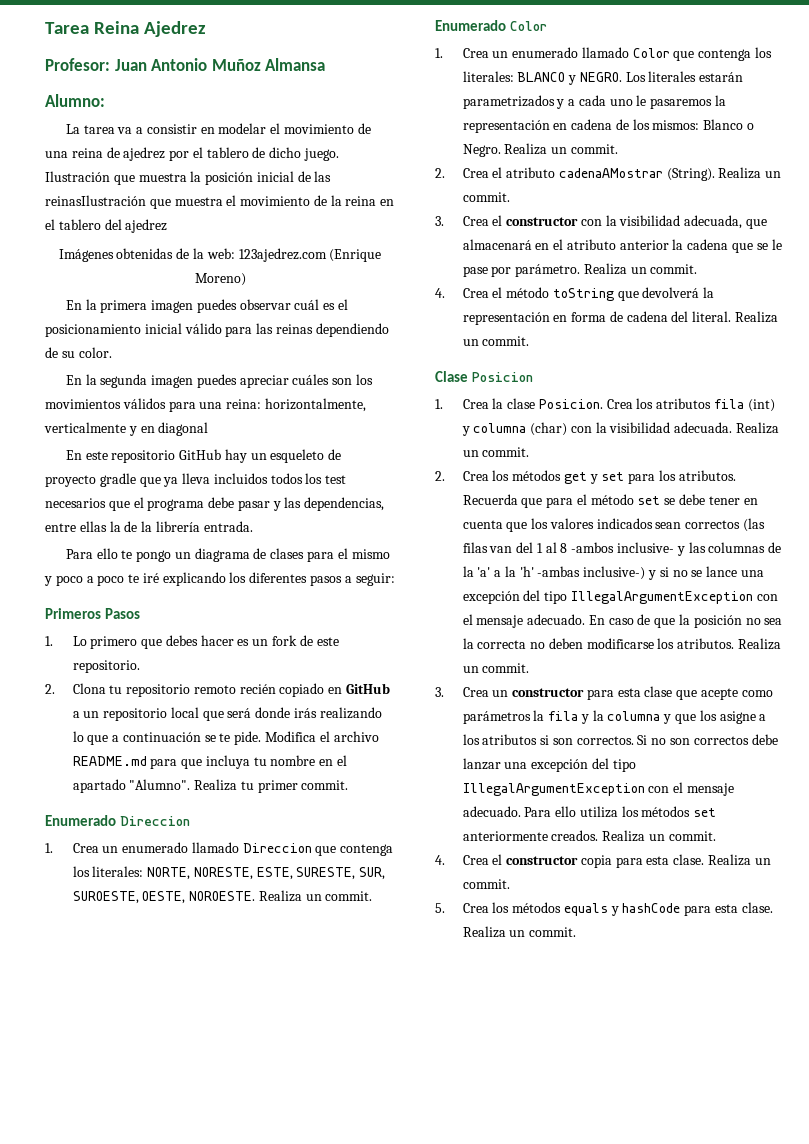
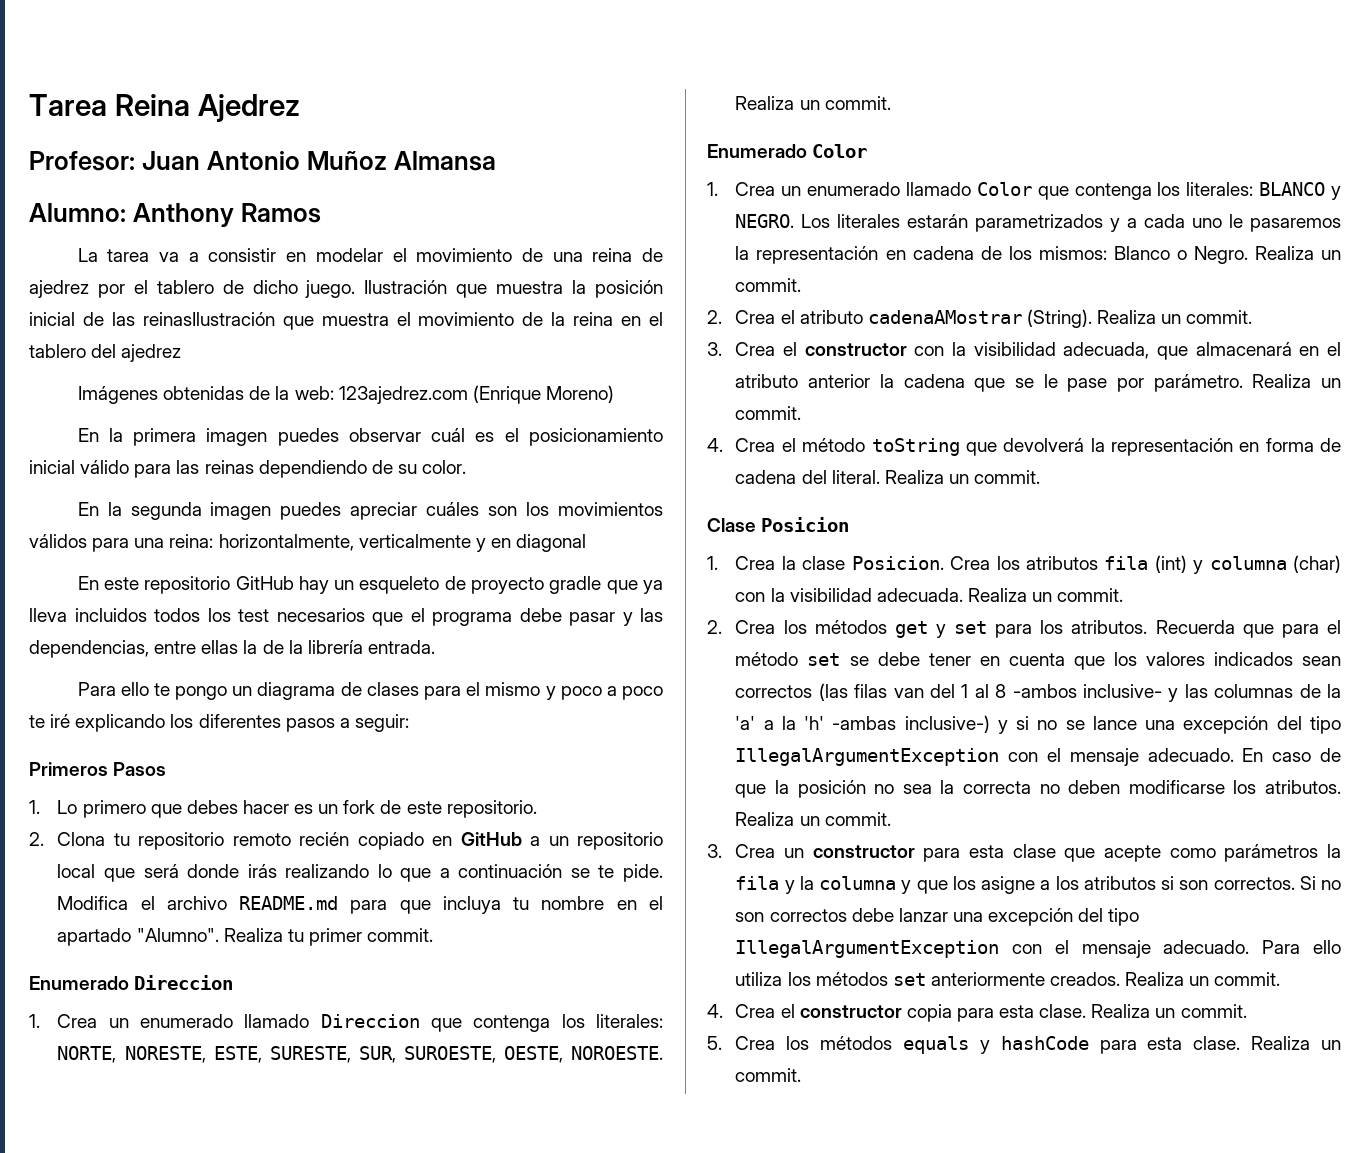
- Alumno:
+ Alumno: Anthony Ramos

